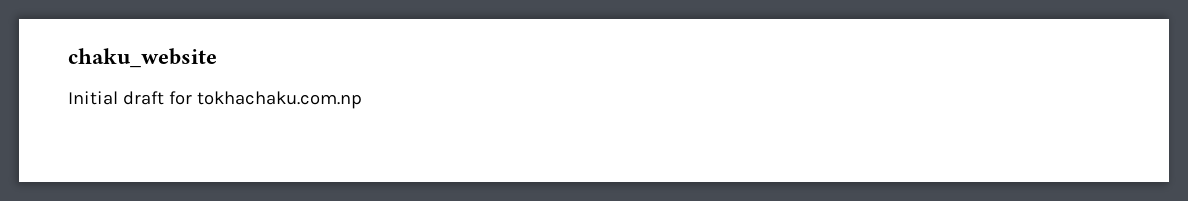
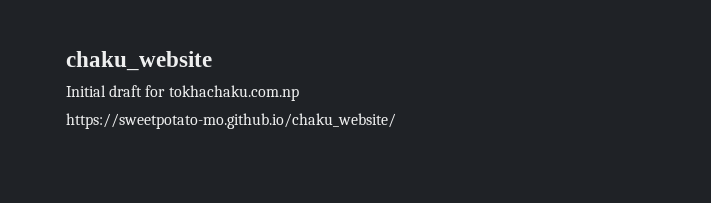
+ https://sweetpotato-mo.github.io/chaku_website/

